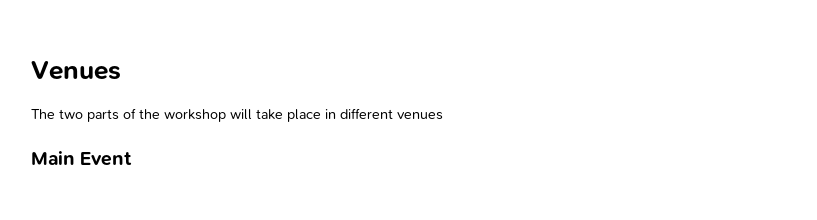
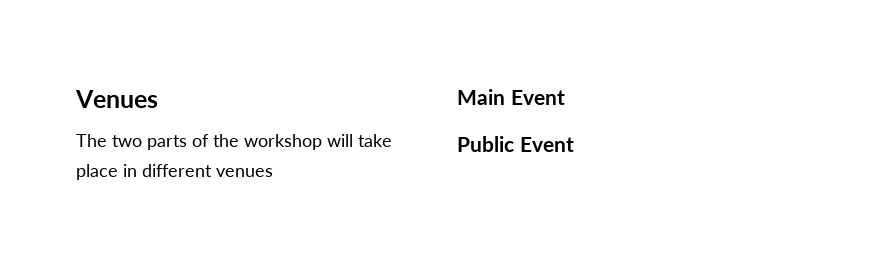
+ Public Event

